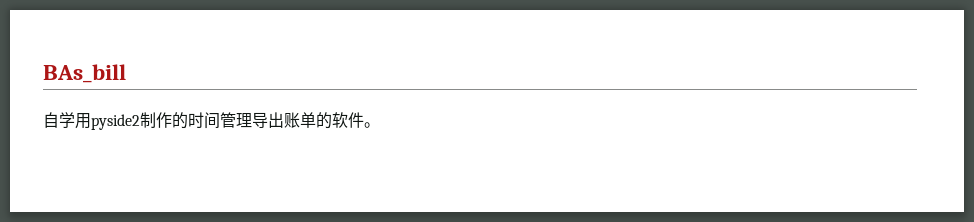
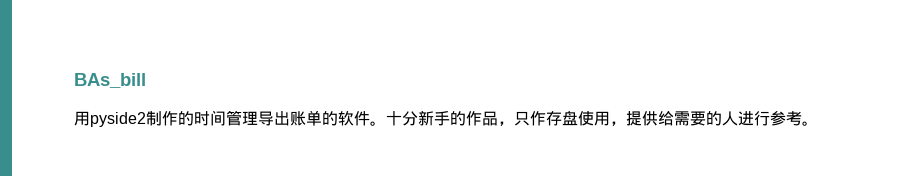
- 自学用pyside2制作的时间管理导出账单的软件。
+ 用pyside2制作的时间管理导出账单的软件。
+ 十分新手的作品，只作存盘使用，提供给需要的人进行参考。

